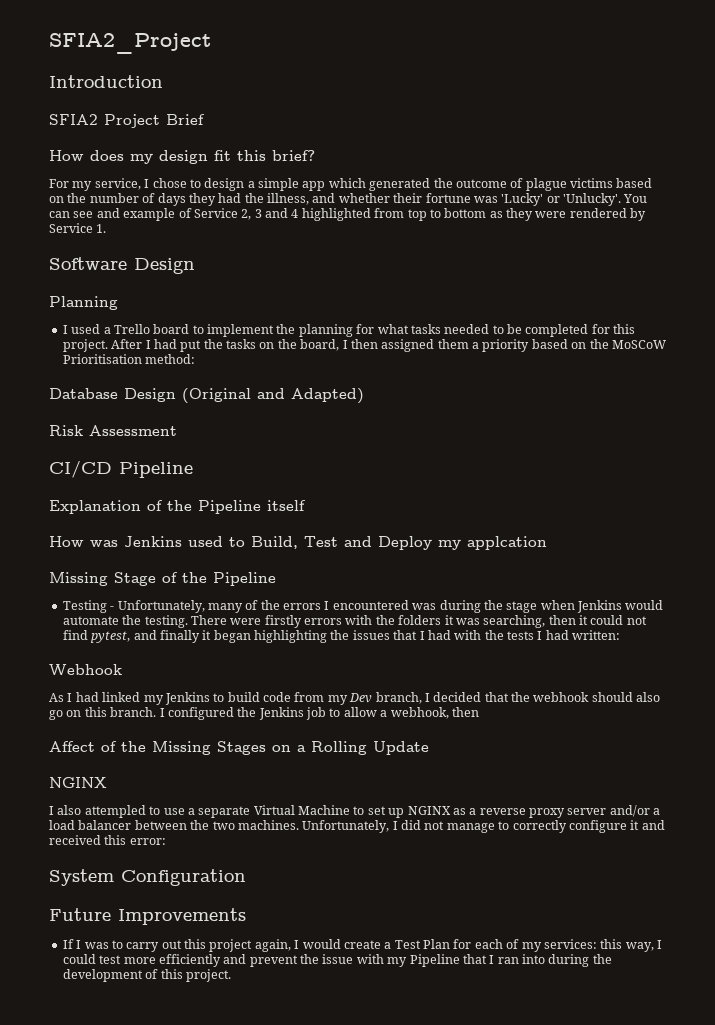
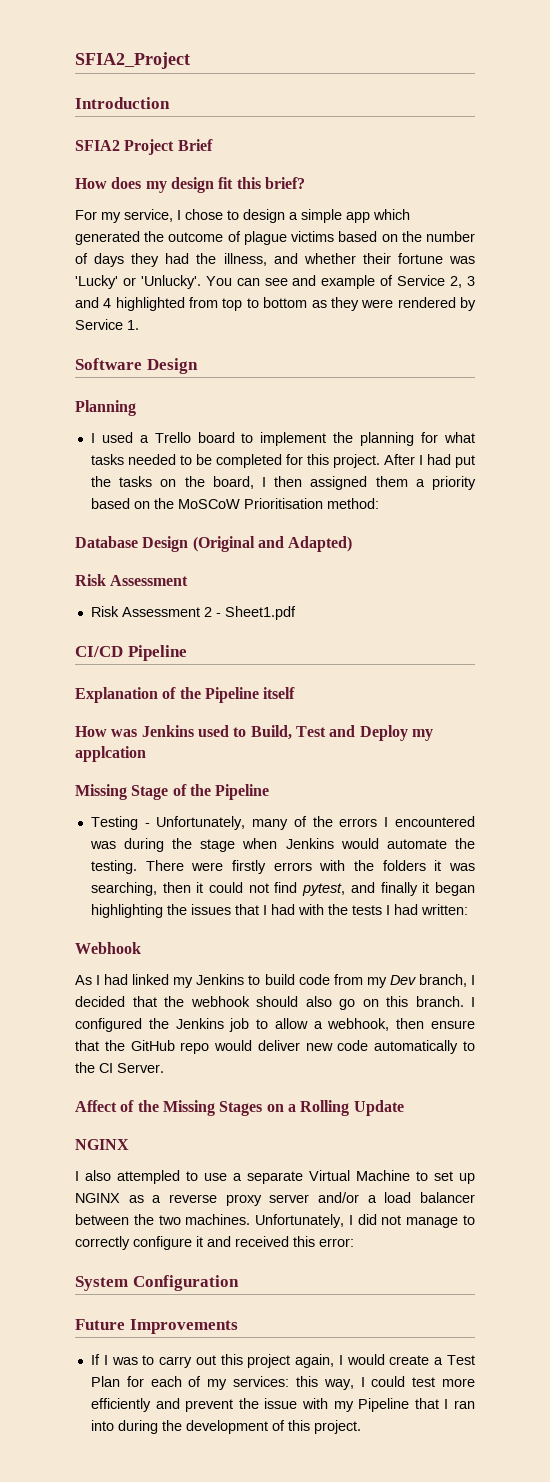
+ Risk Assessment 2 - Sheet1.pdf
- I configured the Jenkins job to allow a webhook, then
+ I configured the Jenkins job to allow a webhook, then ensure that the GitHub repo would deliver new code automatically to the CI Server.

